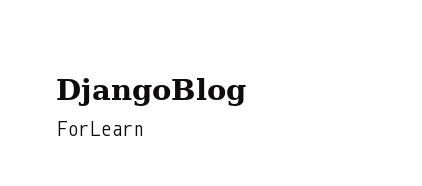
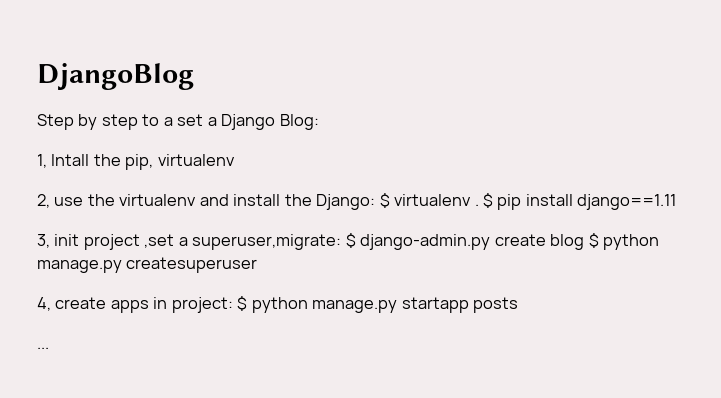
- ForLearn
+ Step by step to a set a Django Blog:
+ 1, Intall the pip, virtualenv
+ 2, use the virtualenv and install the Django: $ virtualenv . $ pip install django==1.11
+ 3, init project ,set a superuser,migrate: $ django-admin.py create blog $ python manage.py createsuperuser
+ 4, create apps in project: $ python manage.py startapp posts
+ ...

